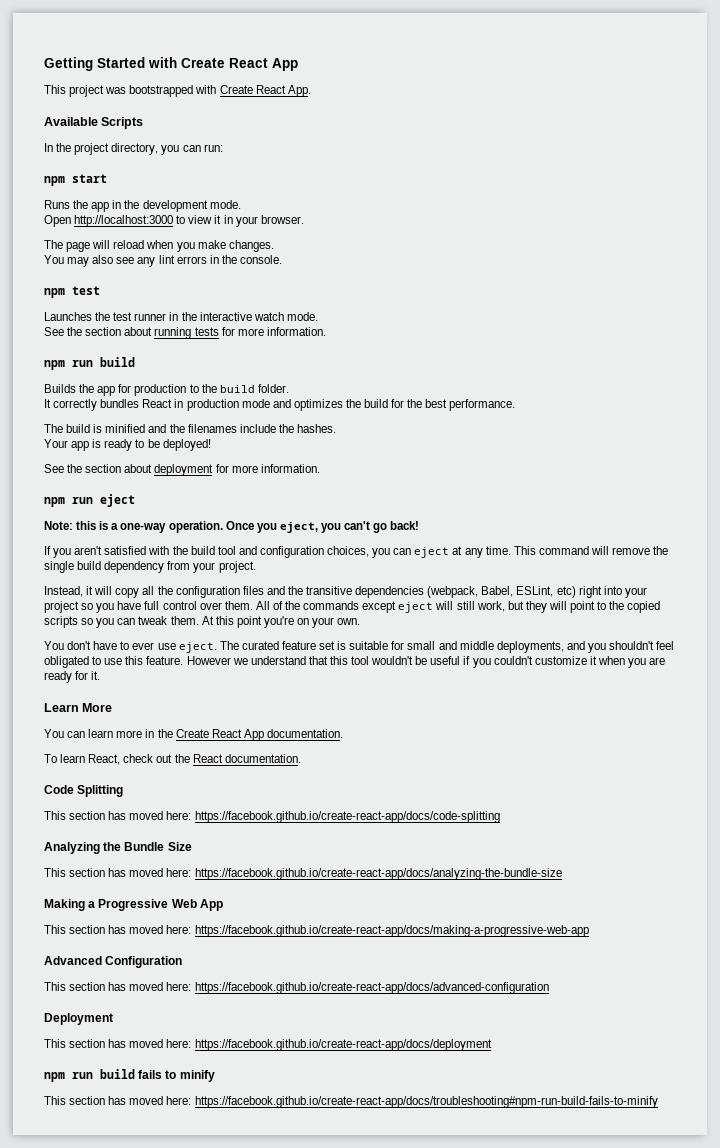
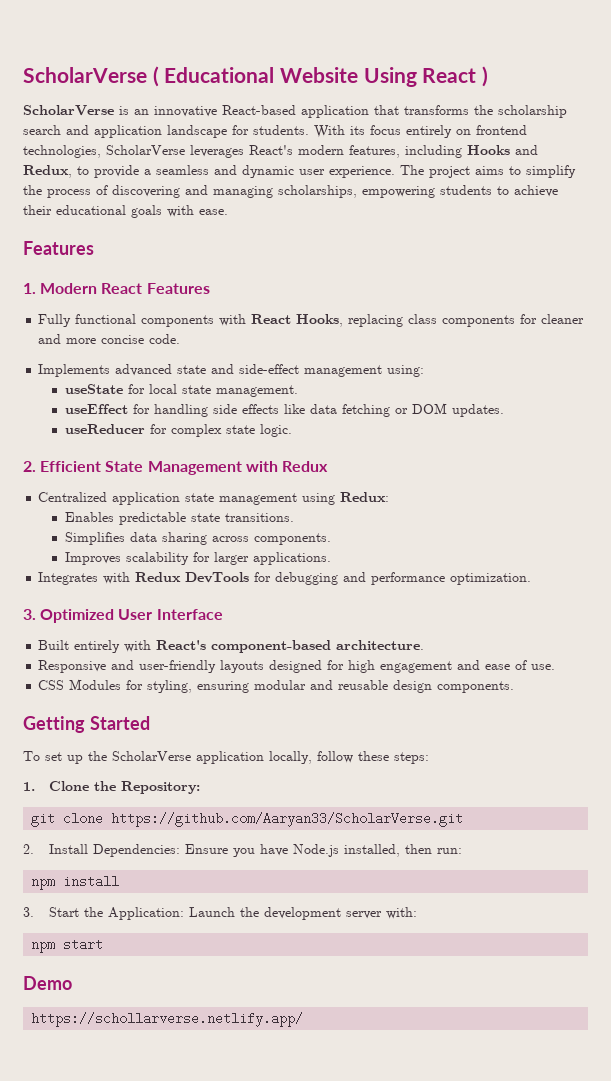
- Getting Started with Create React App
- This project was bootstrapped with Create React App.
- Available Scripts
- In the project directory, you can run:
+ ScholarVerse ( Educational Website Using React )
+ ScholarVerse is an innovative React-based application that transforms the scholarship search and application landscape for students. With its focus entirely on frontend technologies, ScholarVerse leverages React's modern features, including Hooks and Redux, to provide a seamless and dynamic user experience. The project aims to simplify the process of discovering and managing scholarships, empowering students to achieve their educational goals with ease.
+ Features
+ 1. Modern React Features
+ Fully functional components with React Hooks, replacing class components for cleaner and more concise code.
+ Implements advanced state and side-effect management using:
+ useState for local state management.
+ useEffect for handling side effects like data fetching or DOM updates.
+ useReducer for complex state logic.
+ 2. Efficient State Management with Redux
+ Centralized application state management using Redux:
+ Enables predictable state transitions.
+ Simplifies data sharing across components.
+ Improves scalability for larger applications.
+ Integrates with Redux DevTools for debugging and performance optimization.
+ 3. Optimized User Interface
+ Built entirely with React's component-based architecture.
+ Responsive and user-friendly layouts designed for high engagement and ease of use.
+ CSS Modules for styling, ensuring modular and reusable design components.
+ Getting Started
+ To set up the ScholarVerse application locally, follow these steps:
+ 1. Clone the Repository:
+ git clone https://github.com/Aaryan33/ScholarVerse.git
+ 2. Install Dependencies: Ensure you have Node.js installed, then run:
+ npm install
+ 3. Start the Application: Launch the development server with:
  npm start
- Runs the app in the development mode.
- Open http://localhost:3000 to view it in your browser.
- The page will reload when you make changes.
- You may also see any lint errors in the console.
- npm test
- Launches the test runner in the interactive watch mode.
- See the section about running tests for more information.
- npm run build
- Builds the app for production to the build folder.
- It correctly bundles React in production mode and optimizes the build for the best performance.
- The build is minified and the filenames include the hashes.
- Your app is ready to be deployed!
- See the section about deployment for more information.
- npm run eject
- Note: this is a one-way operation. Once you eject, you can't go back!
- If you aren't satisfied with the build tool and configuration choices, you can eject at any time. This command will remove the single build dependency from your project.
- Instead, it will copy all the configuration files and the transitive dependencies (webpack, Babel, ESLint, etc) right into your project so you have full control over them. All of the commands except eject will still work, but they will point to the copied scripts so you can tweak them. At this point you're on your own.
- You don't have to ever use eject. The curated feature set is suitable for small and middle deployments, and you shouldn't feel obligated to use this feature. However we understand that this tool wouldn't be useful if you couldn't customize it when you are ready for it.
- Learn More
- You can learn more in the Create React App documentation.
- To learn React, check out the React documentation.
- Code Splitting
- This section has moved here: https://facebook.github.io/create-react-app/docs/code-splitting
- Analyzing the Bundle Size
- This section has moved here: https://facebook.github.io/create-react-app/docs/analyzing-the-bundle-size
- Making a Progressive Web App
- This section has moved here: https://facebook.github.io/create-react-app/docs/making-a-progressive-web-app
- Advanced Configuration
- This section has moved here: https://facebook.github.io/create-react-app/docs/advanced-configuration
- Deployment
- This section has moved here: https://facebook.github.io/create-react-app/docs/deployment
- npm run build fails to minify
- This section has moved here: https://facebook.github.io/create-react-app/docs/troubleshooting#npm-run-build-fails-to-minify
+ Demo
+ https://schollarverse.netlify.app/

